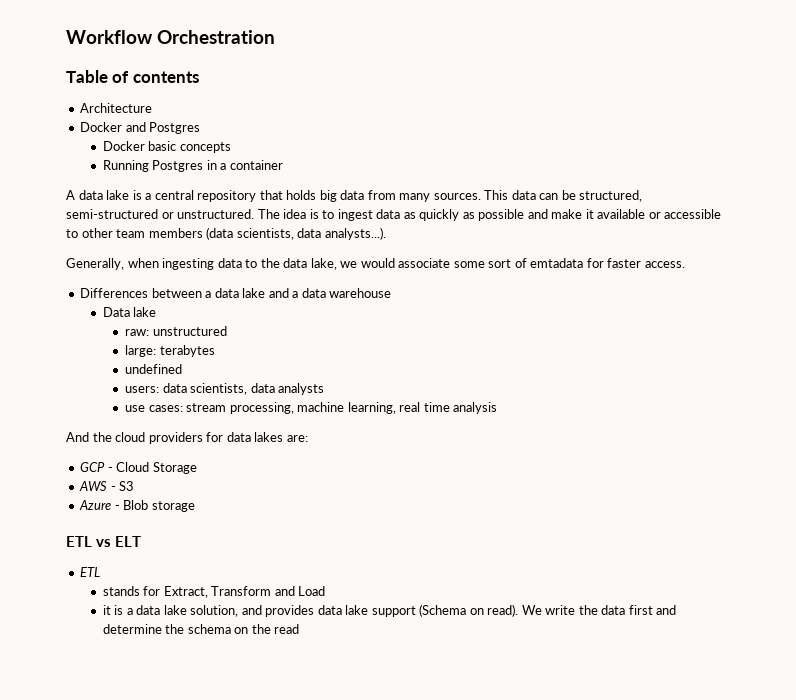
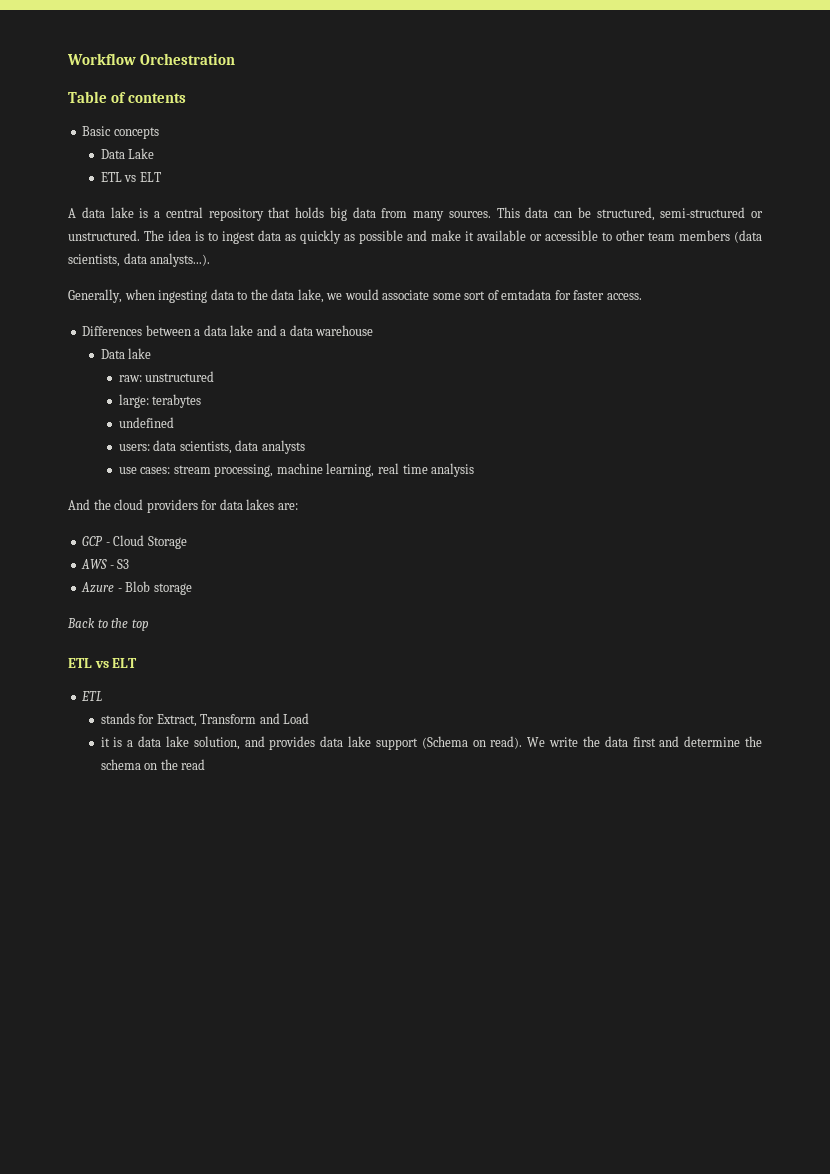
- Architecture
- Docker and Postgres
- Docker basic concepts
- Running Postgres in a container
+ Basic concepts
+ Data Lake
+ ETL vs ELT
+ Back to the top

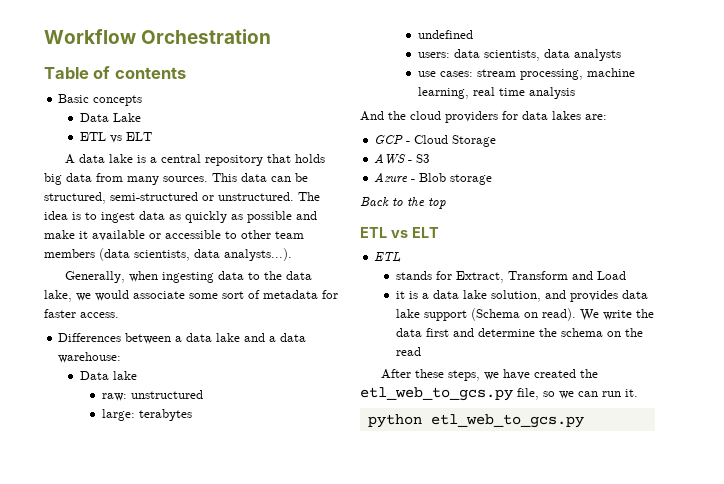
- Generally, when ingesting data to the data lake, we would associate some sort of emtadata for faster access.
+ Generally, when ingesting data to the data lake, we would associate some sort of metadata for faster access.
- Differences between a data lake and a data warehouse
+ Differences between a data lake and a data warehouse:
+ After these steps, we have created the etl_web_to_gcs.py file, so we can run it.
+ python etl_web_to_gcs.py

